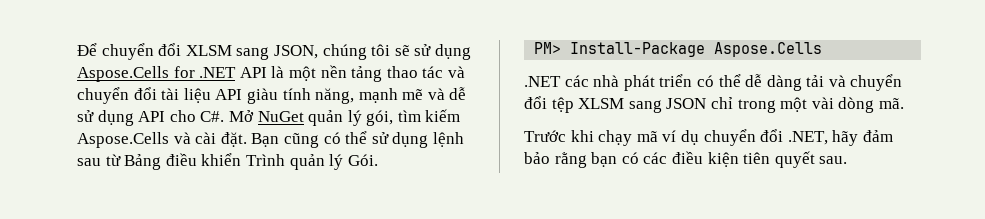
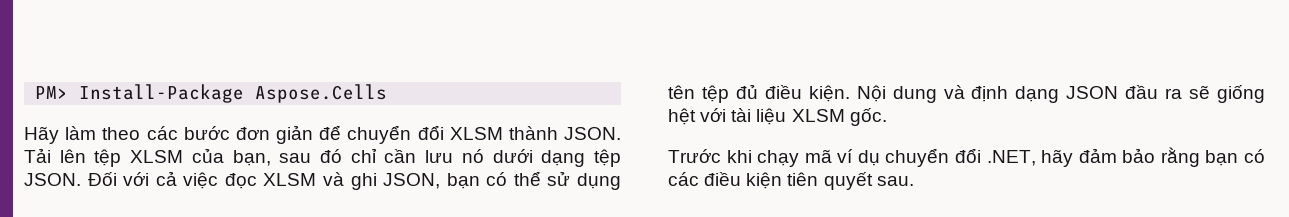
- Để chuyển đổi XLSM sang JSON, chúng tôi sẽ sử dụng Aspose.Cells for .NET API là một nền tảng thao tác và chuyển đổi tài liệu API giàu tính năng, mạnh mẽ và dễ sử dụng API cho C#. Mở NuGet quản lý gói, tìm kiếm Aspose.Cells và cài đặt. Bạn cũng có thể sử dụng lệnh sau từ Bảng điều khiển Trình quản lý Gói.
  PM> Install-Package Aspose.Cells
- .NET các nhà phát triển có thể dễ dàng tải và chuyển đổi tệp XLSM sang JSON chỉ trong một vài dòng mã.
+ Hãy làm theo các bước đơn giản để chuyển đổi XLSM thành JSON. Tải lên tệp XLSM của bạn, sau đó chỉ cần lưu nó dưới dạng tệp JSON. Đối với cả việc đọc XLSM và ghi JSON, bạn có thể sử dụng tên tệp đủ điều kiện. Nội dung và định dạng JSON đầu ra sẽ giống hệt với tài liệu XLSM gốc.

